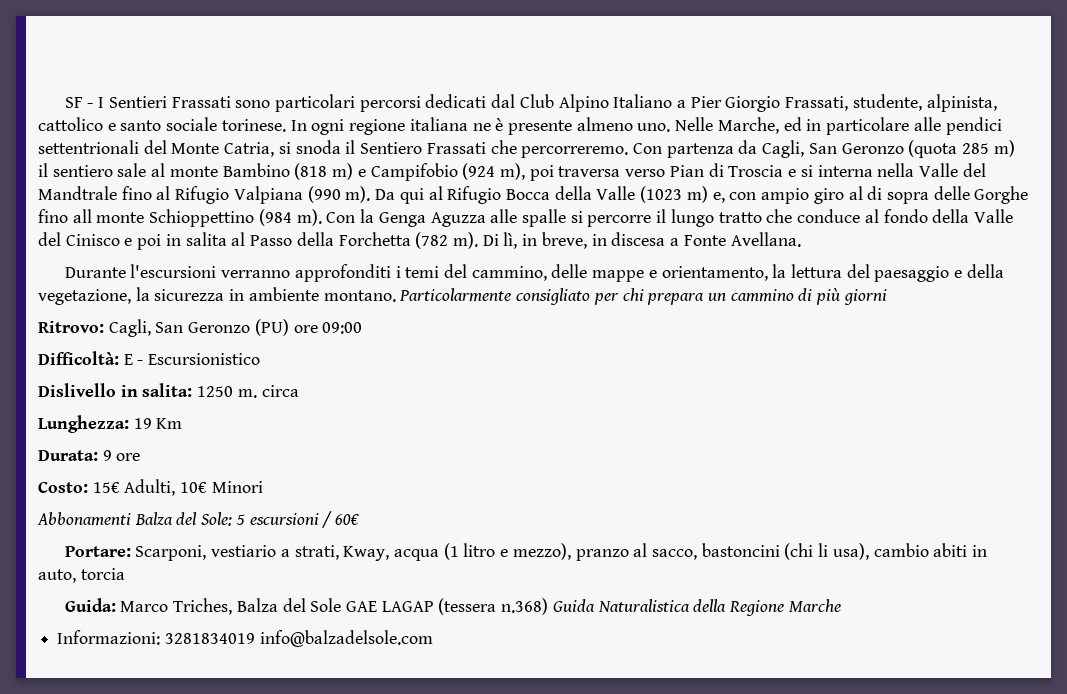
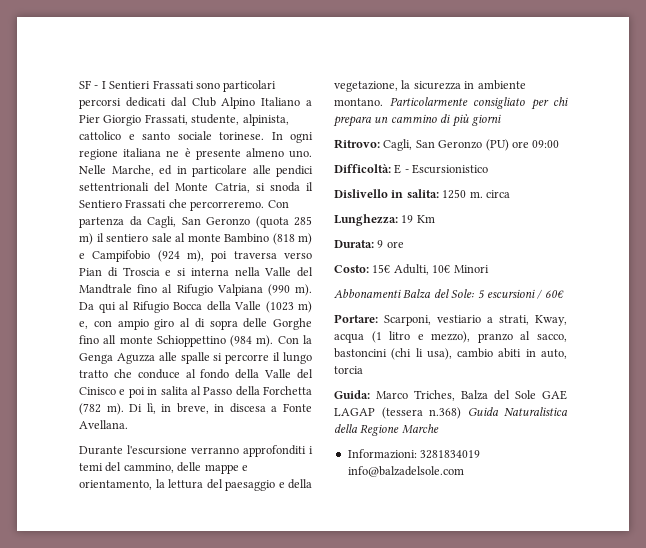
- Durante l'escursioni verranno approfonditi i temi del cammino, delle mappe e orientamento, la lettura del paesaggio e della vegetazione, la sicurezza in ambiente montano.
+ Durante l'escursione verranno approfonditi i temi del cammino, delle mappe e orientamento, la lettura del paesaggio e della vegetazione, la sicurezza in ambiente montano.

